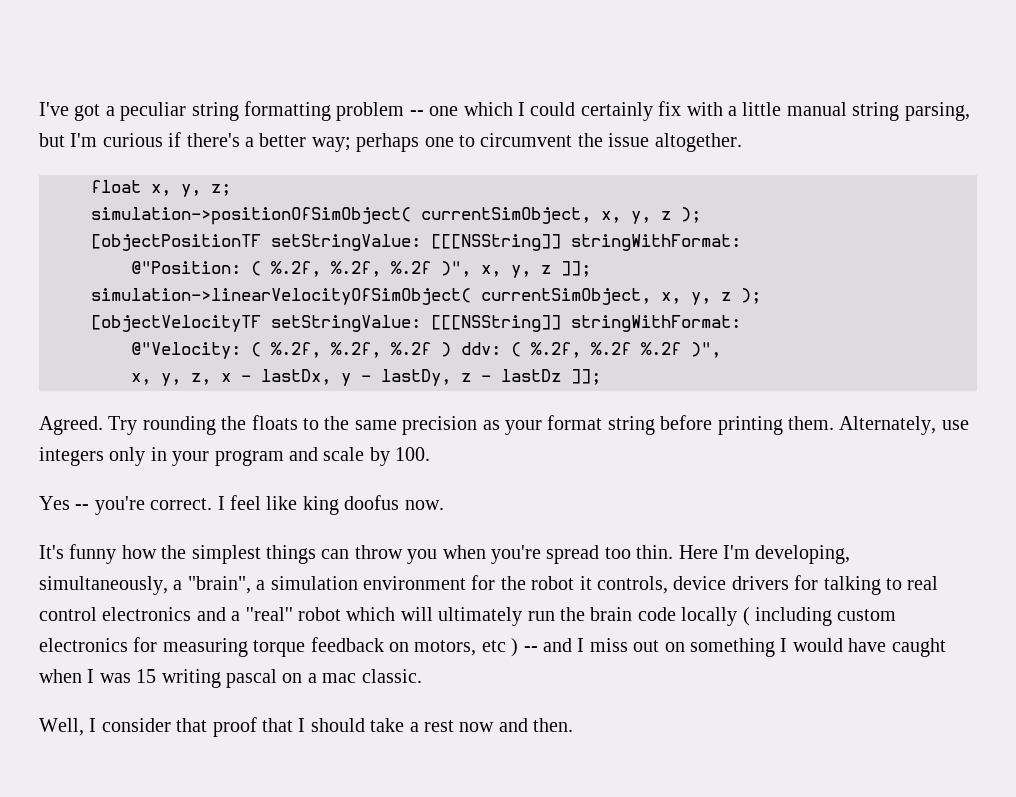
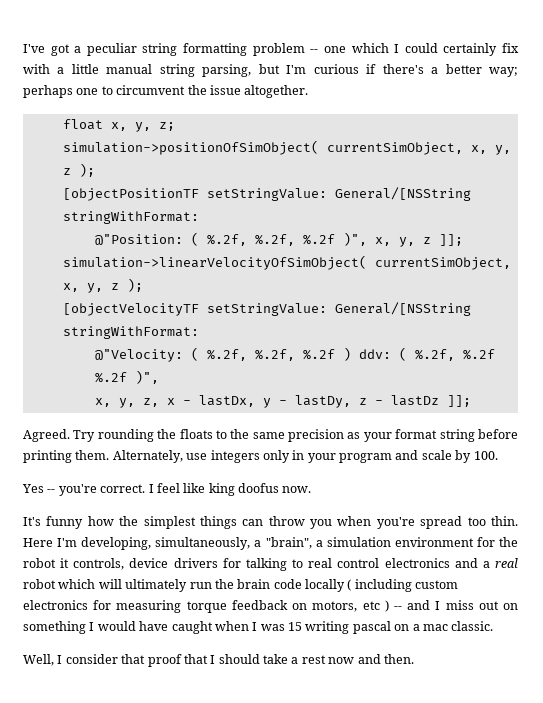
- [objectPositionTF setStringValue: [[[NSString]] stringWithFormat:
+ [objectPositionTF setStringValue: General/[NSString stringWithFormat:
- [objectVelocityTF setStringValue: [[[NSString]] stringWithFormat:
+ [objectVelocityTF setStringValue: General/[NSString stringWithFormat:
- Here I'm developing, simultaneously, a "brain", a simulation environment for the robot it controls, device drivers for talking to real control electronics and a ''real'' robot which will ultimately run the brain code locally ( including custom electronics for measuring torque feedback on motors, etc ) -- and I miss out on something I would have caught when I was 15 writing pascal on a mac classic.
+ Here I'm developing, simultaneously, a "brain", a simulation environment for the robot it controls, device drivers for talking to real control electronics and a real robot which will ultimately run the brain code locally ( including custom electronics for measuring torque feedback on motors, etc ) -- and I miss out on something I would have caught when I was 15 writing pascal on a mac classic.

